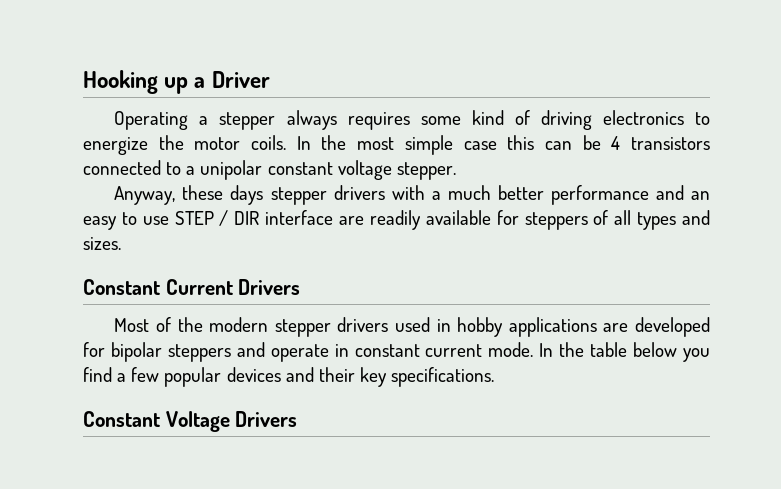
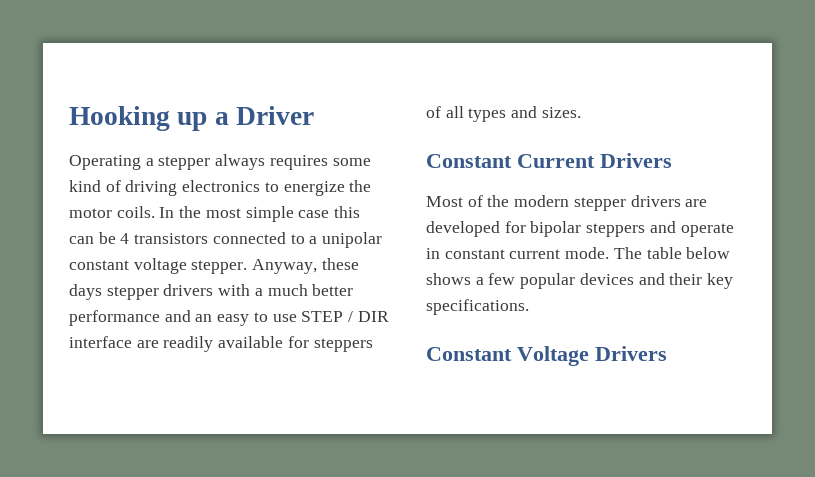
- In the most simple case this can be 4 transistors connected to a unipolar constant voltage stepper.
- Anyway, these days stepper drivers with a much better performance and an easy to use STEP / DIR interface are readily available for steppers of all types and sizes.
+ In the most simple case this can be 4 transistors connected to a unipolar constant voltage stepper. Anyway, these days stepper drivers with a much better performance and an easy to use STEP / DIR interface are readily available for steppers of all types and sizes.
- Most of the modern stepper drivers used in hobby applications are developed for bipolar steppers and operate in constant current mode.
+ Most of the modern stepper drivers are developed for bipolar steppers and operate in constant current mode.
- In the table below you find a few popular devices and their key specifications.
+ The table below shows a few popular devices and their key specifications.

